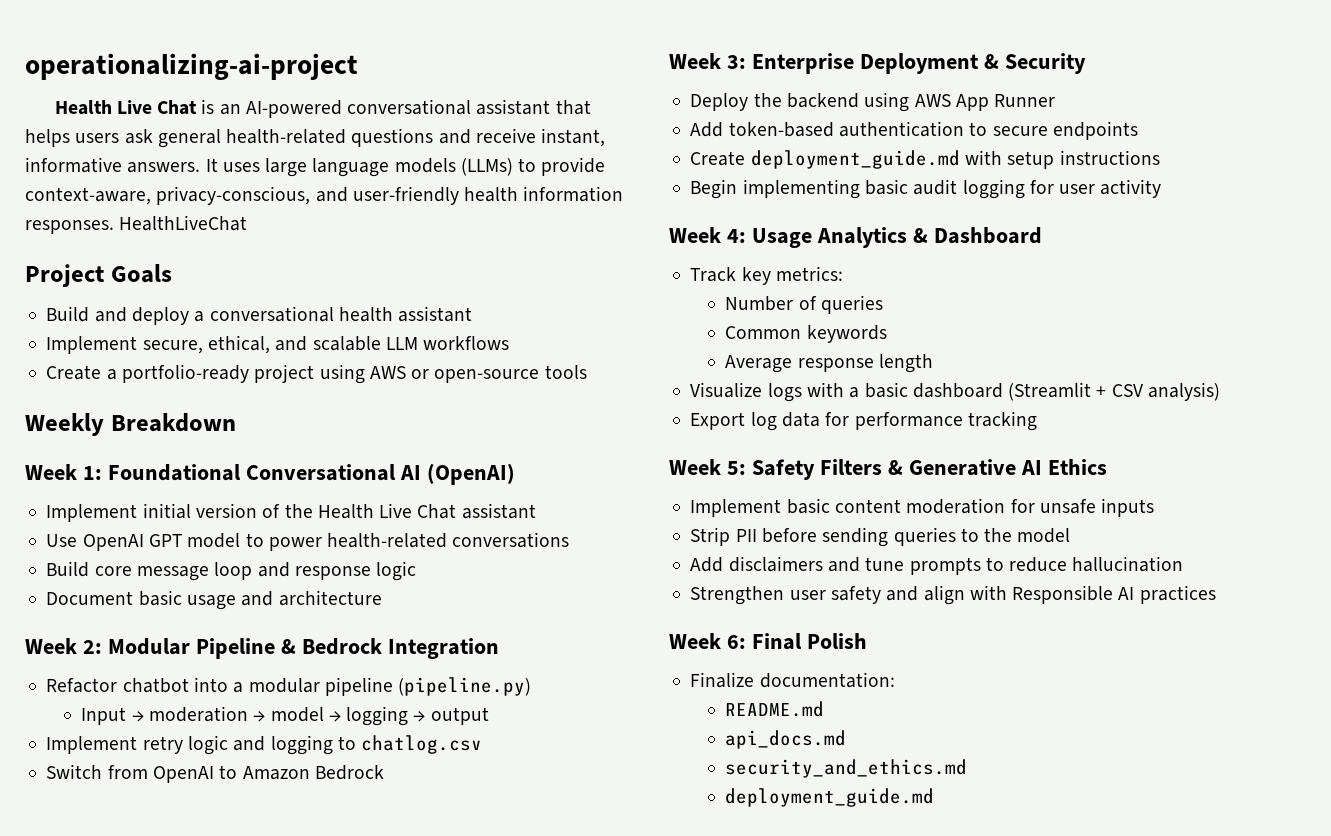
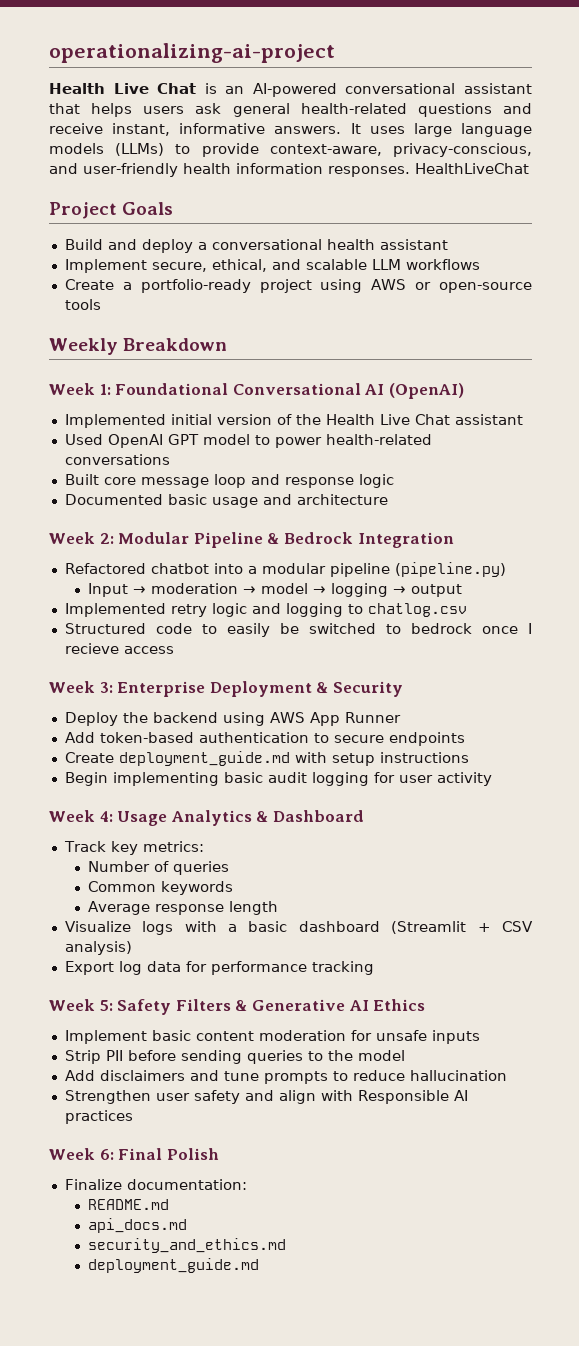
- Implement initial version of the Health Live Chat assistant
+ Implemented initial version of the Health Live Chat assistant
- Use OpenAI GPT model to power health-related conversations
+ Used OpenAI GPT model to power health-related conversations
- Build core message loop and response logic
+ Built core message loop and response logic
- Document basic usage and architecture
+ Documented basic usage and architecture
- Refactor chatbot into a modular pipeline (pipeline.py)
+ Refactored chatbot into a modular pipeline (pipeline.py)
- Implement retry logic and logging to chatlog.csv
+ Implemented retry logic and logging to chatlog.csv
- Switch from OpenAI to Amazon Bedrock
+ Structured code to easily be switched to bedrock once I recieve access

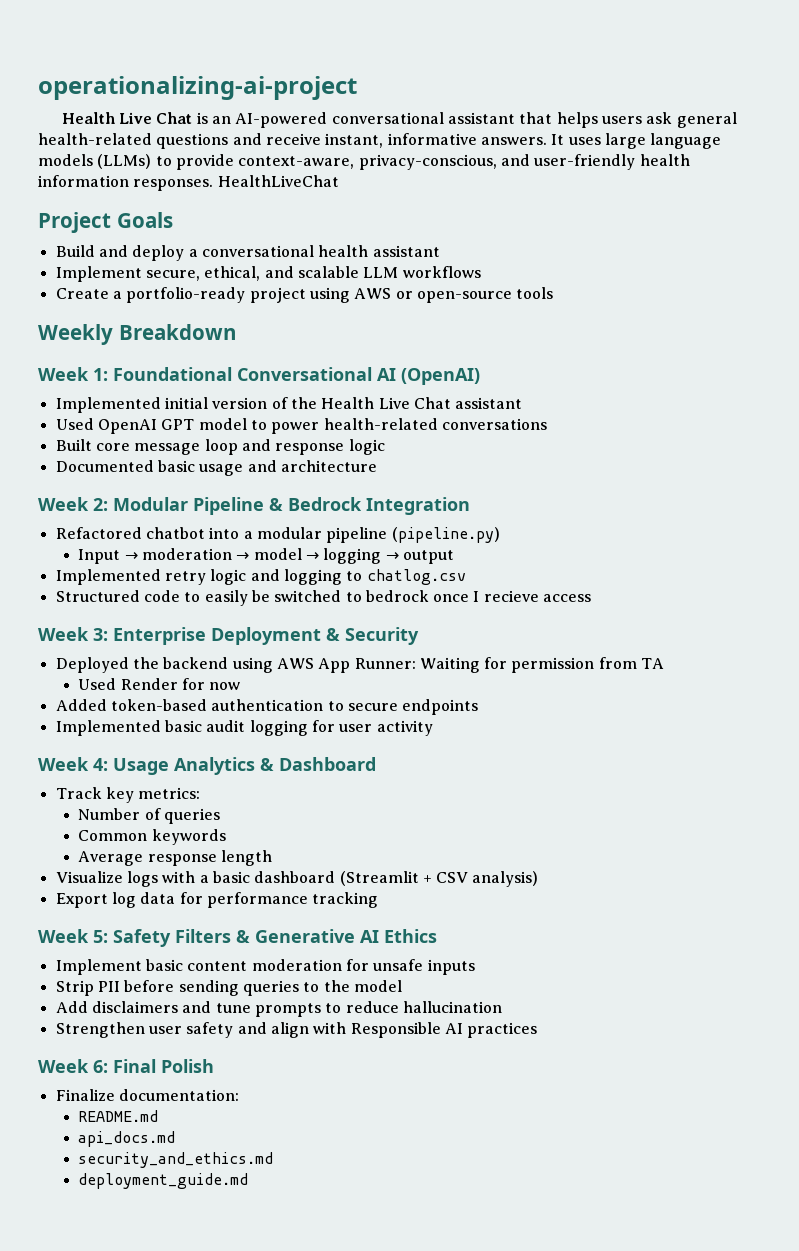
- Deploy the backend using AWS App Runner
- Add token-based authentication to secure endpoints
+ Deployed the backend using AWS App Runner: Waiting for permission from TA
+ Used Render for now
+ Added token-based authentication to secure endpoints
- Create deployment_guide.md with setup instructions
- Begin implementing basic audit logging for user activity
+ Implemented basic audit logging for user activity

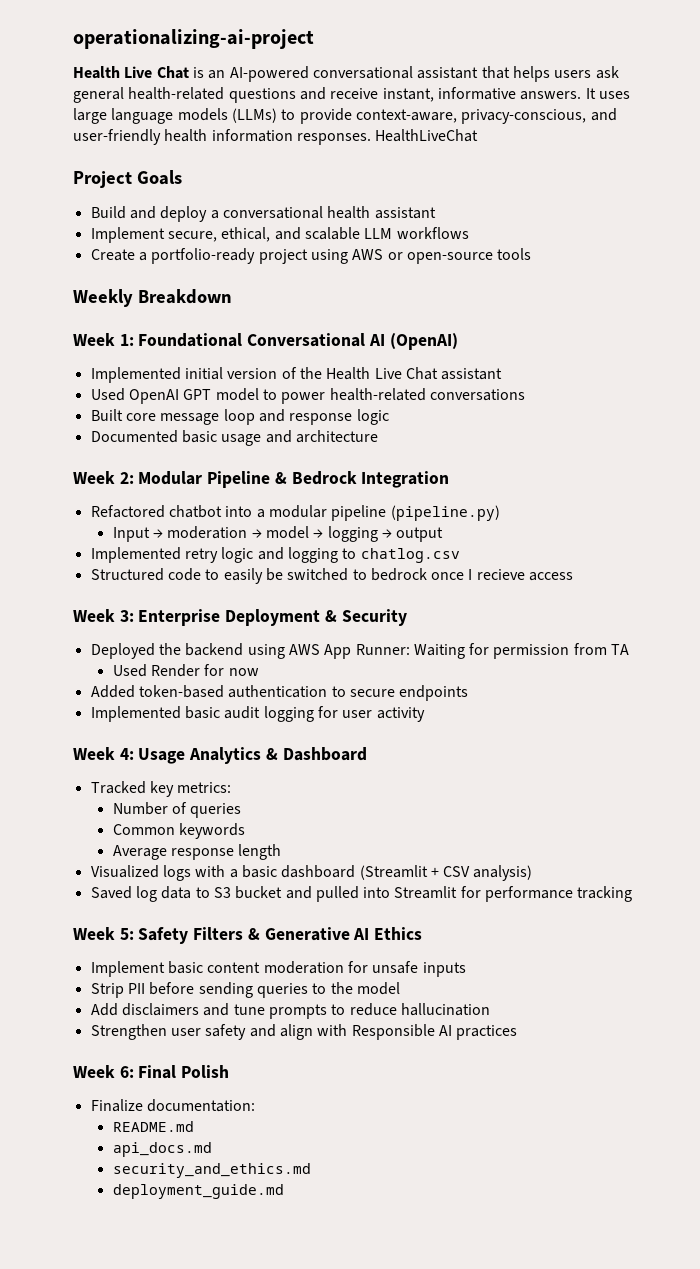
- Track key metrics:
+ Tracked key metrics:
- Visualize logs with a basic dashboard (Streamlit + CSV analysis)
+ Visualized logs with a basic dashboard (Streamlit + CSV analysis)
- Export log data for performance tracking
+ Saved log data to S3 bucket and pulled into Streamlit for performance tracking

